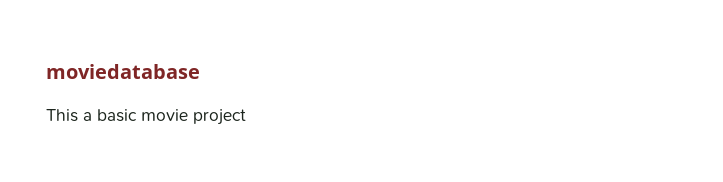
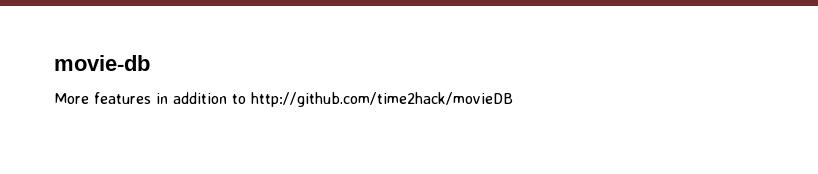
- moviedatabase
- This a basic movie project
+ movie-db
+ More features in addition to http://github.com/time2hack/movieDB

